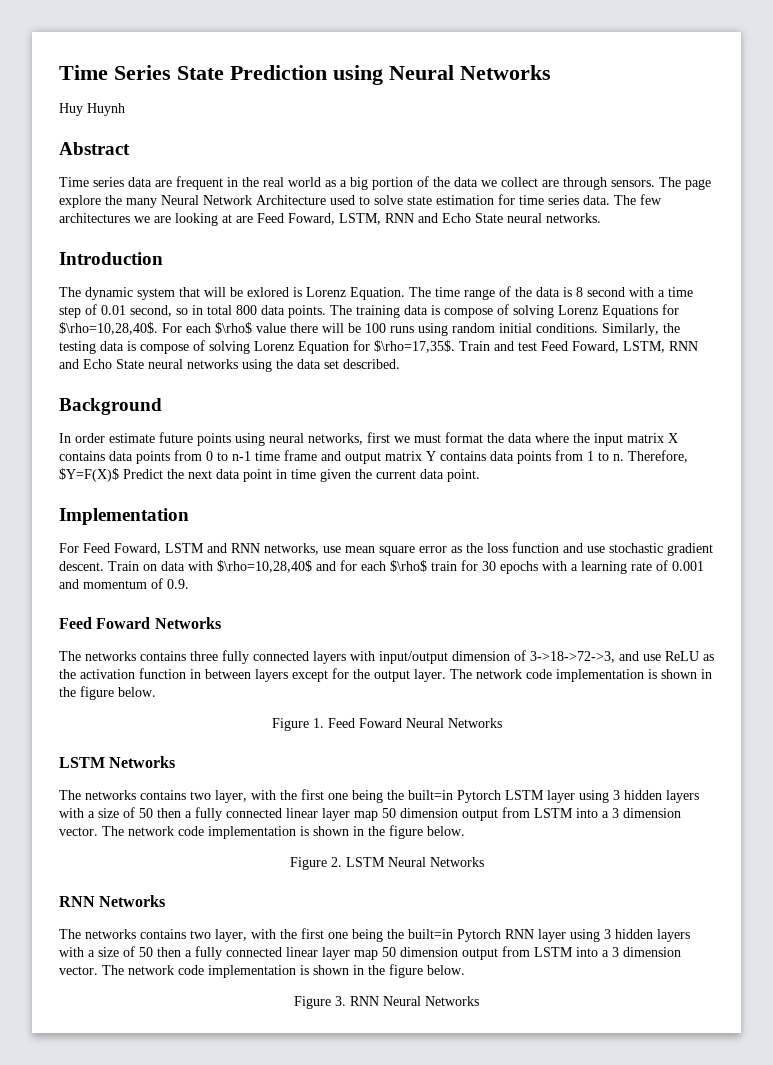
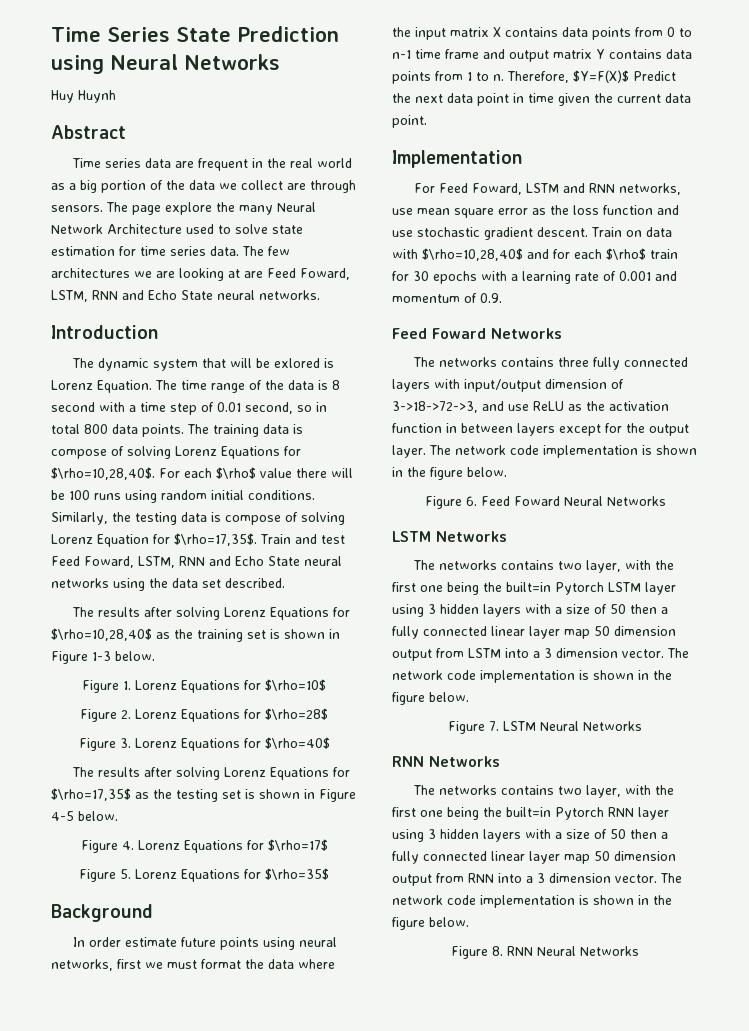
+ The results after solving Lorenz Equations for $\rho=10,28,40$ as the training set is shown in Figure 1-3 below.
+ Figure 1. Lorenz Equations for $\rho=10$
+ Figure 2. Lorenz Equations for $\rho=28$
+ Figure 3. Lorenz Equations for $\rho=40$
+ The results after solving Lorenz Equations for $\rho=17,35$ as the testing set is shown in Figure 4-5 below.
+ Figure 4. Lorenz Equations for $\rho=17$
+ Figure 5. Lorenz Equations for $\rho=35$
- Figure 1. Feed Foward Neural Networks
+ Figure 6. Feed Foward Neural Networks
- Figure 2. LSTM Neural Networks
+ Figure 7. LSTM Neural Networks
- The networks contains two layer, with the first one being the built=in Pytorch RNN layer using 3 hidden layers with a size of 50 then a fully connected linear layer map 50 dimension output from LSTM into a 3 dimension vector.
+ The networks contains two layer, with the first one being the built=in Pytorch RNN layer using 3 hidden layers with a size of 50 then a fully connected linear layer map 50 dimension output from RNN into a 3 dimension vector.
- Figure 3. RNN Neural Networks
+ Figure 8. RNN Neural Networks

